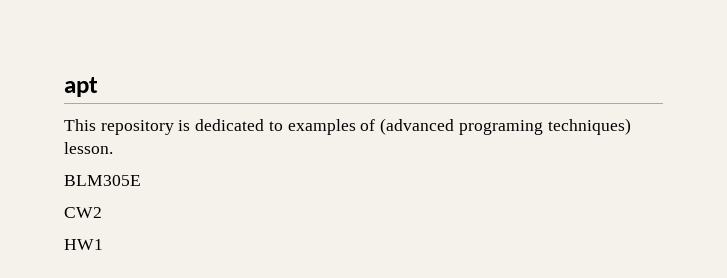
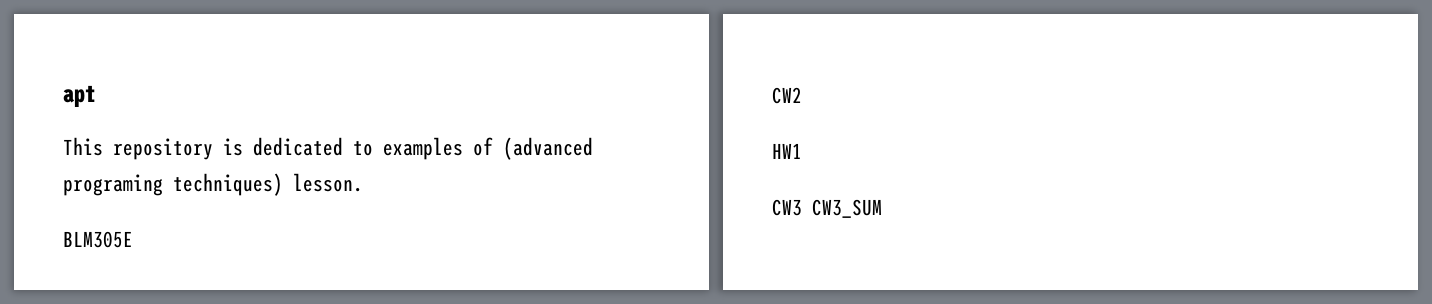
+ CW3 CW3_SUM

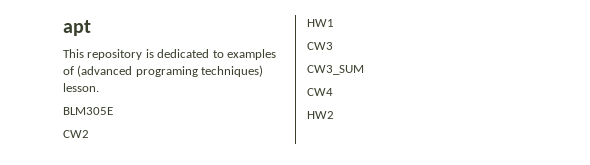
- CW3 CW3_SUM
+ CW3
+ CW3_SUM
+ CW4
+ HW2

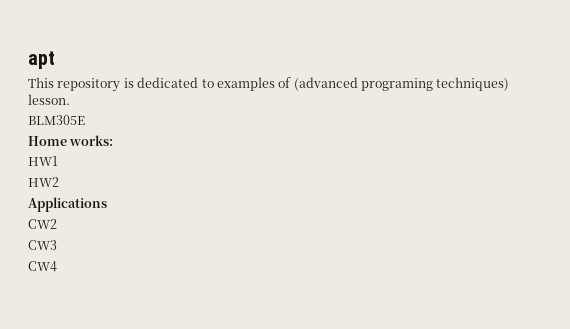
- CW2
+ Home works:
+ HW2
+ Applications
+ CW2
- CW3_SUM
- HW2

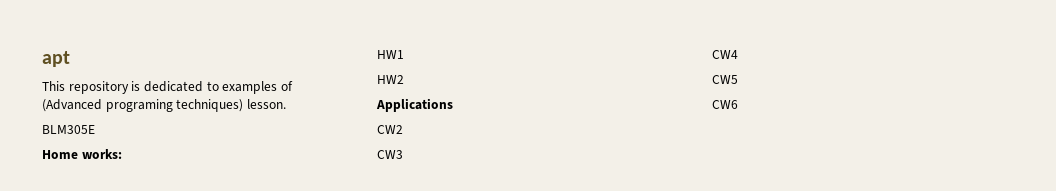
- This repository is dedicated to examples of (advanced programing techniques) lesson.
+ This repository is dedicated to examples of (Advanced programing techniques) lesson.
+ CW5
+ CW6

